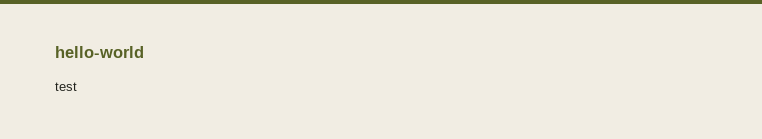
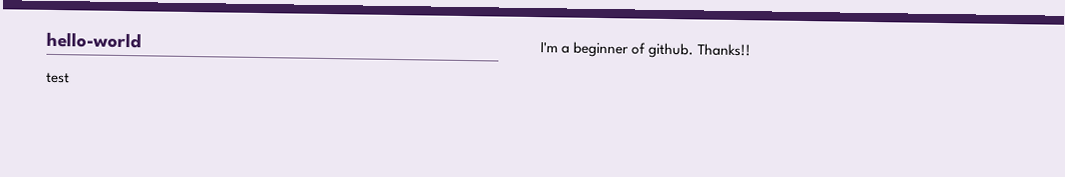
+ I'm a beginner of github. Thanks!!

